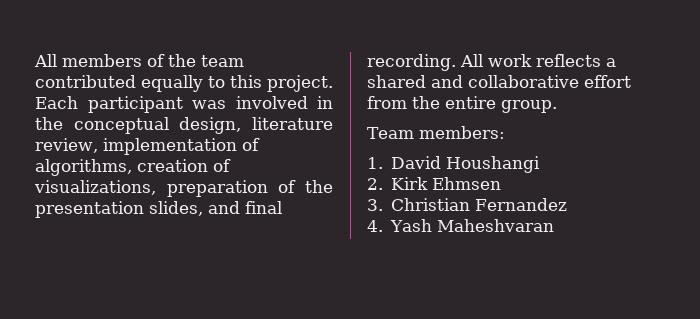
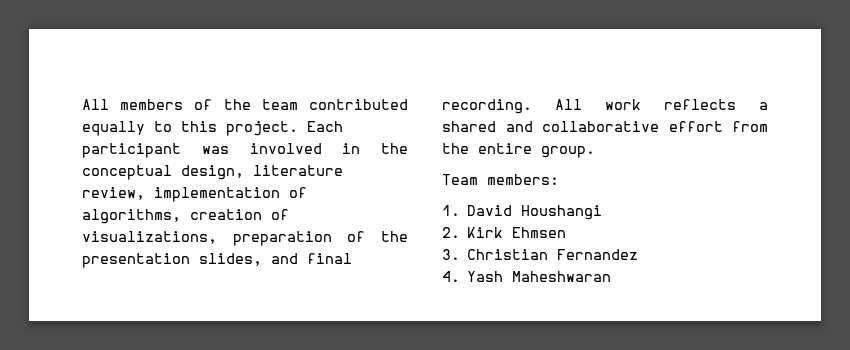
- 4. Yash Maheshvaran
+ 4. Yash Maheshwaran

